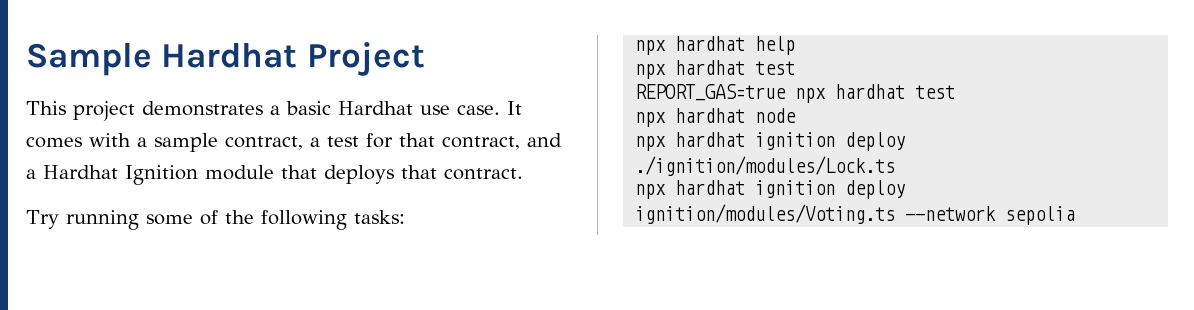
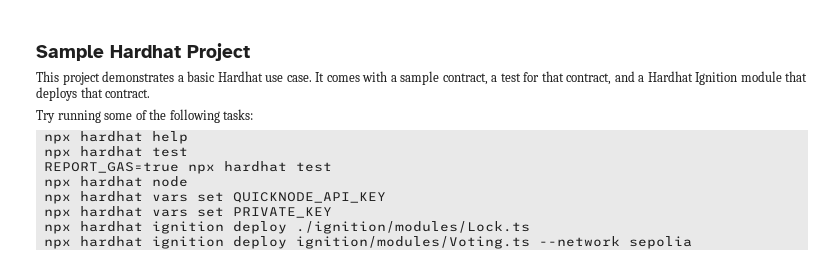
+ npx hardhat vars set QUICKNODE_API_KEY
+ npx hardhat vars set PRIVATE_KEY

